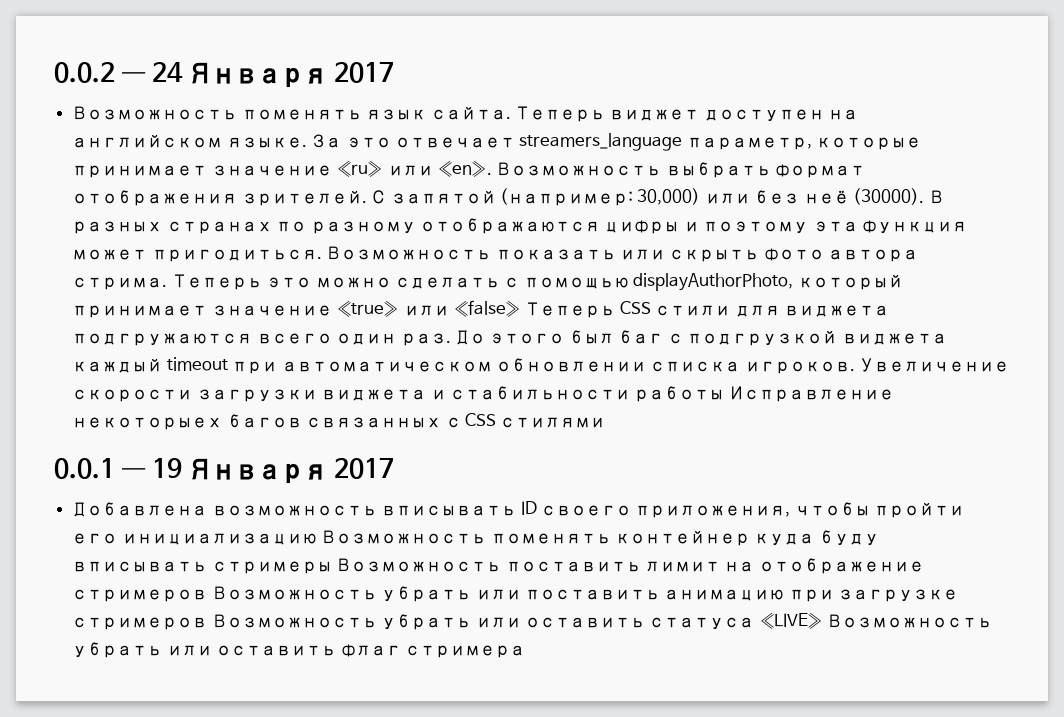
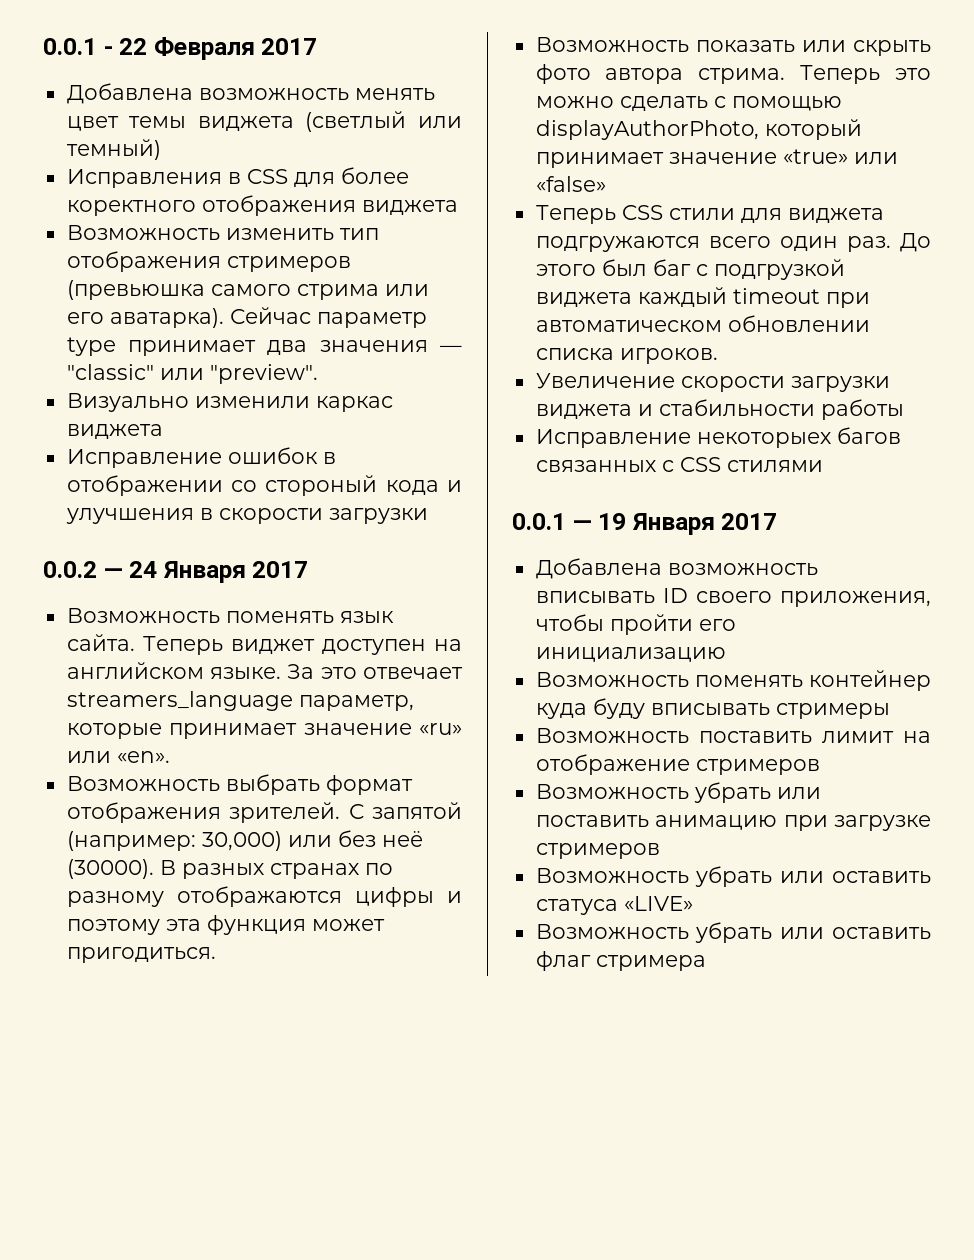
+ 0.0.1 - 22 Февраля 2017
+ Добавлена возможность менять цвет темы виджета (светлый или темный)
+ Исправления в CSS для более коректного отображения виджета
+ Возможность изменить тип отображения стримеров (превьюшка самого стрима или его аватарка). Сейчас параметр type принимает два значения — "classic" или "preview".
+ Визуально изменили каркас виджета
+ Исправление ошибок в отображении со стороный кода и улучшения в скорости загрузки
- За это отвечает streamers_language параметр, которые принимает значение «ru» или «en». Возможность выбрать формат отображения зрителей.
+ За это отвечает streamers_language параметр, которые принимает значение «ru» или «en».
+ Возможность выбрать формат отображения зрителей.
- В разных странах по разному отображаются цифры и поэтому эта функция может пригодиться. Возможность показать или скрыть фото автора стрима.
+ В разных странах по разному отображаются цифры и поэтому эта функция может пригодиться.
+ Возможность показать или скрыть фото автора стрима.
- Теперь это можно сделать с помощью displayAuthorPhoto, который принимает значение «true» или «false» Теперь CSS стили для виджета подгружаются всего один раз.
+ Теперь это можно сделать с помощью displayAuthorPhoto, который принимает значение «true» или «false»
+ Теперь CSS стили для виджета подгружаются всего один раз.
- До этого был баг с подгрузкой виджета каждый timeout при автоматическом обновлении списка игроков. Увеличение скорости загрузки виджета и стабильности работы Исправление некоторыех багов связанных с CSS стилями
+ До этого был баг с подгрузкой виджета каждый timeout при автоматическом обновлении списка игроков.
+ Увеличение скорости загрузки виджета и стабильности работы
+ Исправление некоторыех багов связанных с CSS стилями
- Добавлена возможность вписывать ID своего приложения, чтобы пройти его инициализацию Возможность поменять контейнер куда буду вписывать стримеры Возможность поставить лимит на отображение стримеров Возможность убрать или поставить анимацию при загрузке стримеров Возможность убрать или оставить статуса «LIVE» Возможность убрать или оставить флаг стримера
+ Добавлена возможность вписывать ID своего приложения, чтобы пройти его инициализацию
+ Возможность поменять контейнер куда буду вписывать стримеры
+ Возможность поставить лимит на отображение стримеров
+ Возможность убрать или поставить анимацию при загрузке стримеров
+ Возможность убрать или оставить статуса «LIVE»
+ Возможность убрать или оставить флаг стримера

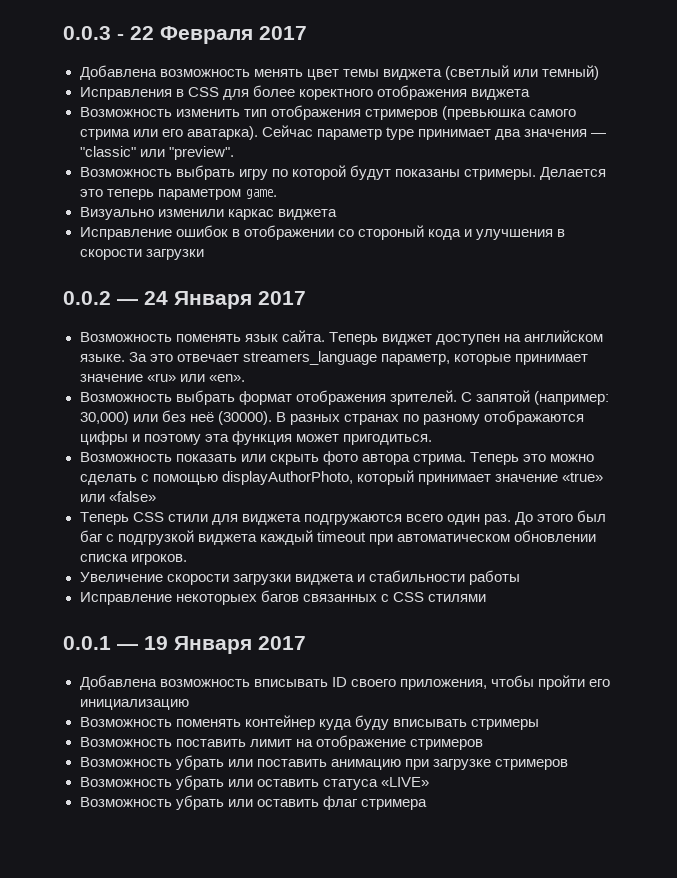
- 0.0.1 - 22 Февраля 2017
+ 0.0.3 - 22 Февраля 2017
+ Возможность выбрать игру по которой будут показаны стримеры. Делается это теперь параметром game.

